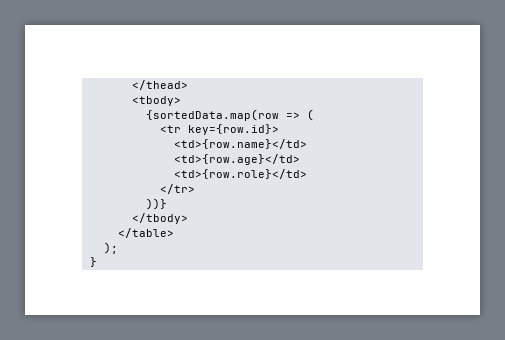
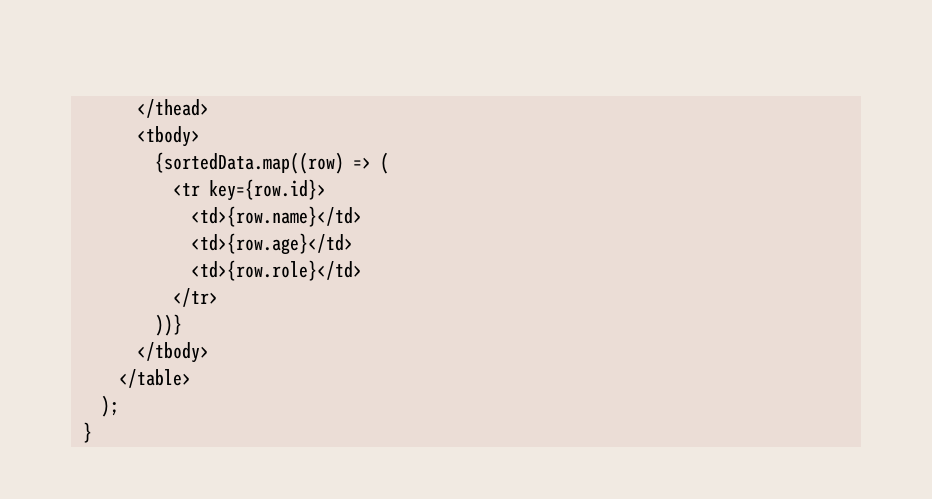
- {sortedData.map(row => (
+ {sortedData.map((row) => (

